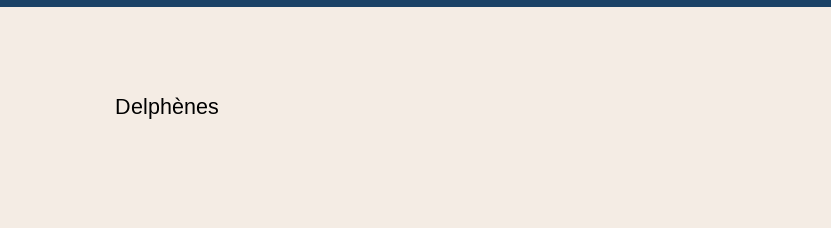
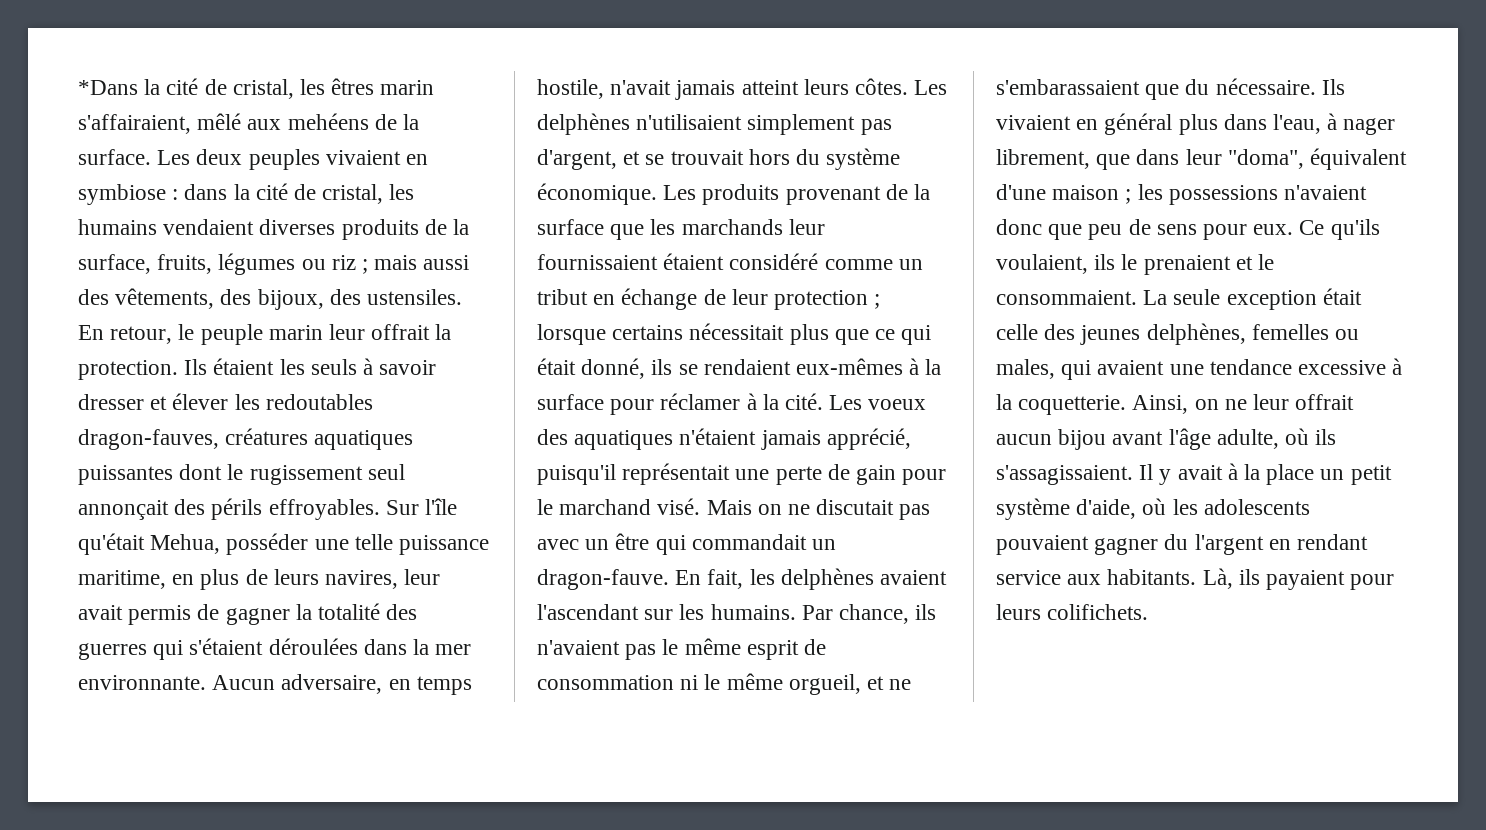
- Delphènes
+ *Dans la cité de cristal, les êtres marin s'affairaient, mêlé aux mehéens de la surface. Les deux peuples vivaient en symbiose : dans la cité de cristal, les humains vendaient diverses produits de la surface, fruits, légumes ou riz ; mais aussi des vêtements, des bijoux, des ustensiles. En retour, le peuple marin leur offrait la protection. Ils étaient les seuls à savoir dresser et élever les redoutables dragon-fauves, créatures aquatiques puissantes dont le rugissement seul annonçait des périls effroyables. Sur l'île qu'était Mehua, posséder une telle puissance maritime, en plus de leurs navires, leur avait permis de gagner la totalité des guerres qui s'étaient déroulées dans la mer environnante. Aucun adversaire, en temps hostile, n'avait jamais atteint leurs côtes. Les delphènes n'utilisaient simplement pas d'argent, et se trouvait hors du système économique. Les produits provenant de la surface que les marchands leur fournissaient étaient considéré comme un tribut en échange de leur protection ; lorsque certains nécessitait plus que ce qui était donné, ils se rendaient eux-mêmes à la surface pour réclamer à la cité. Les voeux des aquatiques n'étaient jamais apprécié, puisqu'il représentait une perte de gain pour le marchand visé. Mais on ne discutait pas avec un être qui commandait un dragon-fauve. En fait, les delphènes avaient l'ascendant sur les humains. Par chance, ils n'avaient pas le même esprit de consommation ni le même orgueil, et ne s'embarassaient que du nécessaire. Ils vivaient en général plus dans l'eau, à nager librement, que dans leur "doma", équivalent d'une maison ; les possessions n'avaient donc que peu de sens pour eux. Ce qu'ils voulaient, ils le prenaient et le consommaient. La seule exception était celle des jeunes delphènes, femelles ou males, qui avaient une tendance excessive à la coquetterie. Ainsi, on ne leur offrait aucun bijou avant l'âge adulte, où ils s'assagissaient. Il y avait à la place un petit système d'aide, où les adolescents pouvaient gagner du l'argent en rendant service aux habitants. Là, ils payaient pour leurs colifichets.

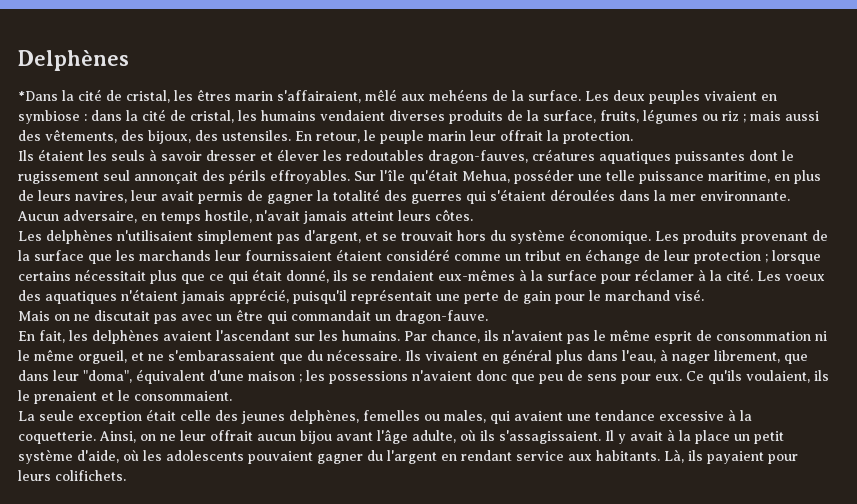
+ Delphènes
- En retour, le peuple marin leur offrait la protection. Ils étaient les seuls à savoir dresser et élever les redoutables dragon-fauves, créatures aquatiques puissantes dont le rugissement seul annonçait des périls effroyables.
+ En retour, le peuple marin leur offrait la protection.
+ Ils étaient les seuls à savoir dresser et élever les redoutables dragon-fauves, créatures aquatiques puissantes dont le rugissement seul annonçait des périls effroyables.
- Aucun adversaire, en temps hostile, n'avait jamais atteint leurs côtes. Les delphènes n'utilisaient simplement pas d'argent, et se trouvait hors du système économique.
+ Aucun adversaire, en temps hostile, n'avait jamais atteint leurs côtes.
+ Les delphènes n'utilisaient simplement pas d'argent, et se trouvait hors du système économique.
- Les voeux des aquatiques n'étaient jamais apprécié, puisqu'il représentait une perte de gain pour le marchand visé. Mais on ne discutait pas avec un être qui commandait un dragon-fauve. En fait, les delphènes avaient l'ascendant sur les humains.
+ Les voeux des aquatiques n'étaient jamais apprécié, puisqu'il représentait une perte de gain pour le marchand visé.
+ Mais on ne discutait pas avec un être qui commandait un dragon-fauve.
+ En fait, les delphènes avaient l'ascendant sur les humains.
- Ce qu'ils voulaient, ils le prenaient et le consommaient. La seule exception était celle des jeunes delphènes, femelles ou males, qui avaient une tendance excessive à la coquetterie.
+ Ce qu'ils voulaient, ils le prenaient et le consommaient.
+ La seule exception était celle des jeunes delphènes, femelles ou males, qui avaient une tendance excessive à la coquetterie.

